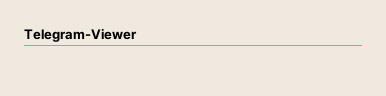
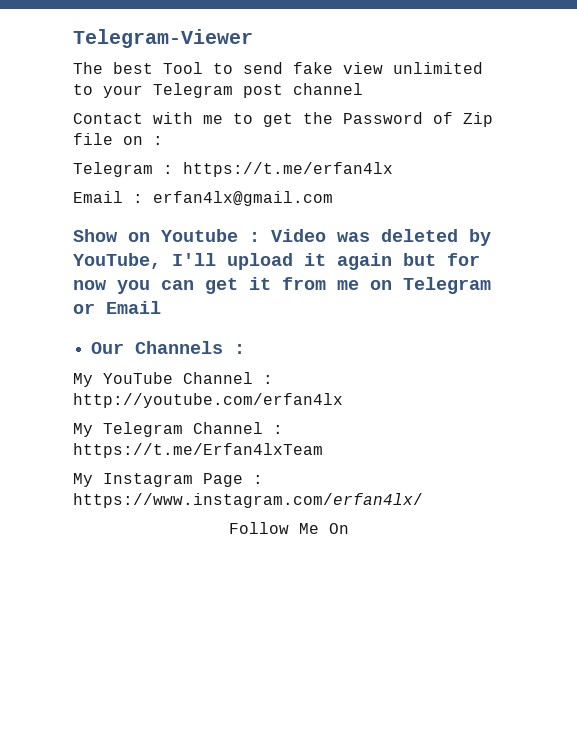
+ The best Tool to send fake view unlimited to your Telegram post channel
+ Contact with me to get the Password of Zip file on :
+ Telegram : https://t.me/erfan4lx
+ Email : erfan4lx@gmail.com
+ Show on Youtube : Video was deleted by YouTube, I'll upload it again but for now you can get it from me on Telegram or Email
+ Our Channels :
+ My YouTube Channel : http://youtube.com/erfan4lx
+ My Telegram Channel : https://t.me/Erfan4lxTeam
+ My Instagram Page : https://www.instagram.com/erfan4lx/
+ Follow Me On

